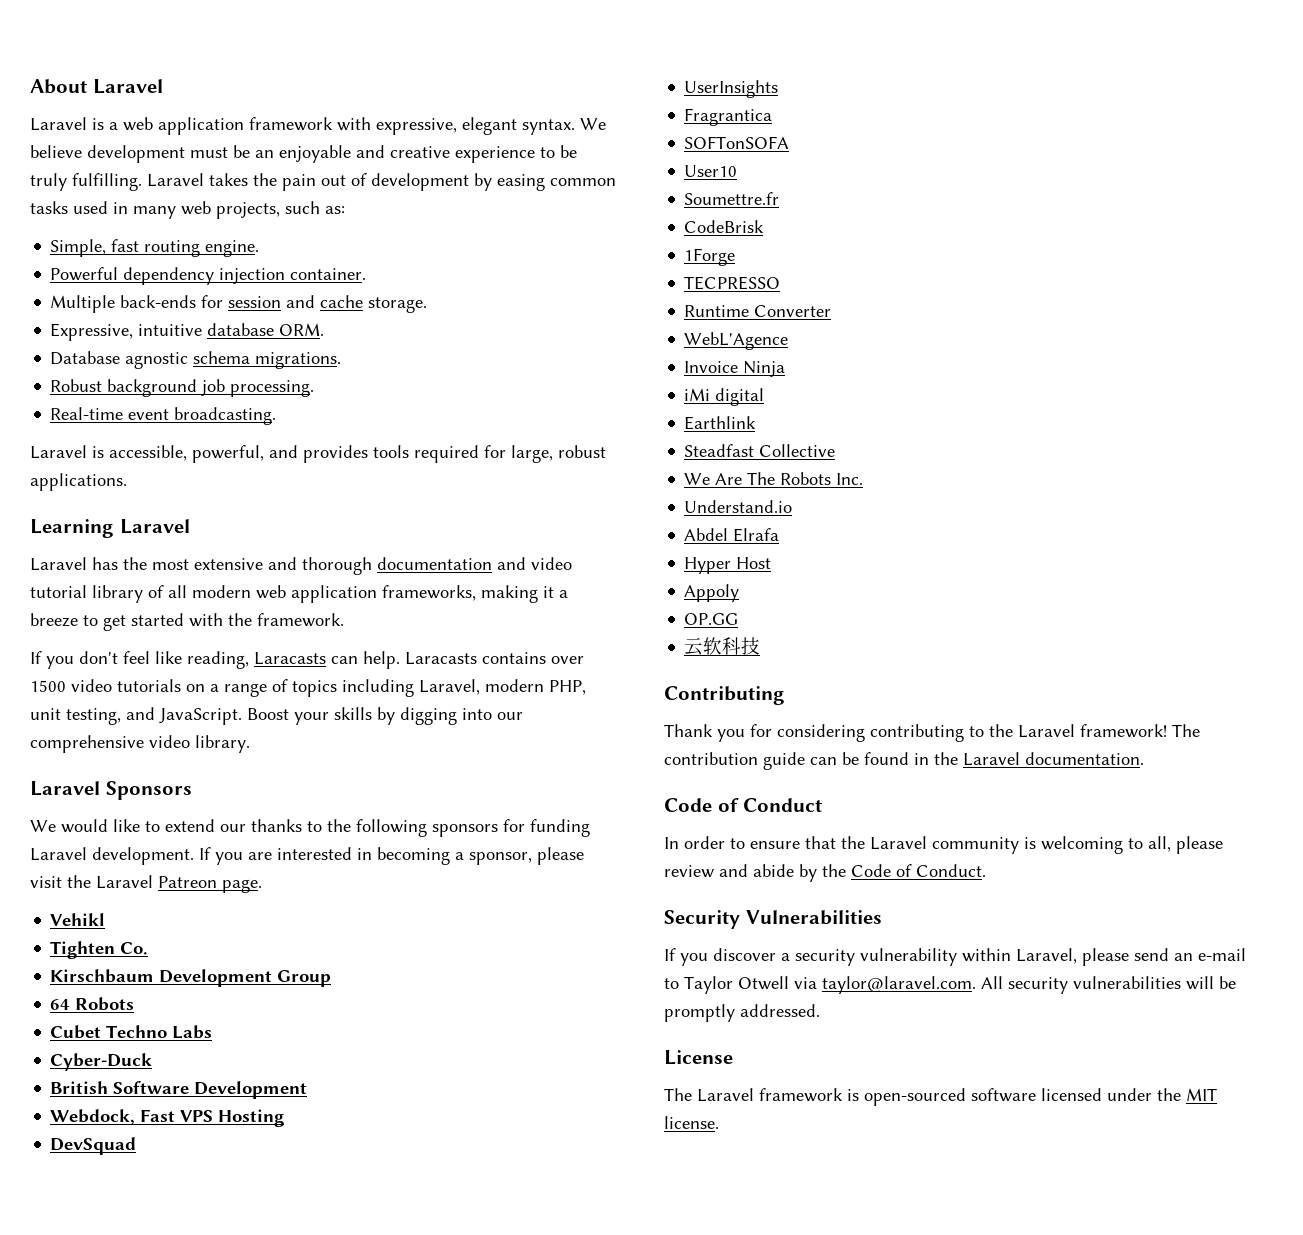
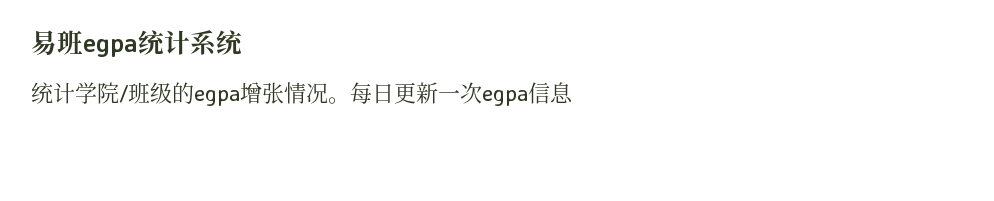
- About Laravel
- Laravel is a web application framework with expressive, elegant syntax. We believe development must be an enjoyable and creative experience to be truly fulfilling. Laravel takes the pain out of development by easing common tasks used in many web projects, such as:
- Simple, fast routing engine.
- Powerful dependency injection container.
- Multiple back-ends for session and cache storage.
- Expressive, intuitive database ORM.
- Database agnostic schema migrations.
- Robust background job processing.
- Real-time event broadcasting.
- Laravel is accessible, powerful, and provides tools required for large, robust applications.
- Learning Laravel
- Laravel has the most extensive and thorough documentation and video tutorial library of all modern web application frameworks, making it a breeze to get started with the framework.
- If you don't feel like reading, Laracasts can help. Laracasts contains over 1500 video tutorials on a range of topics including Laravel, modern PHP, unit testing, and JavaScript. Boost your skills by digging into our comprehensive video library.
- Laravel Sponsors
- We would like to extend our thanks to the following sponsors for funding Laravel development. If you are interested in becoming a sponsor, please visit the Laravel Patreon page.
- Vehikl
- Tighten Co.
- Kirschbaum Development Group
- 64 Robots
- Cubet Techno Labs
- Cyber-Duck
- British Software Development
- Webdock, Fast VPS Hosting
- DevSquad
- UserInsights
- Fragrantica
- SOFTonSOFA
- User10
- Soumettre.fr
- CodeBrisk
- 1Forge
- TECPRESSO
- Runtime Converter
- WebL'Agence
- Invoice Ninja
- iMi digital
- Earthlink
- Steadfast Collective
- We Are The Robots Inc.
- Understand.io
- Abdel Elrafa
- Hyper Host
- Appoly
- OP.GG
- 云软科技
- Contributing
- Thank you for considering contributing to the Laravel framework! The contribution guide can be found in the Laravel documentation.
- Code of Conduct
- In order to ensure that the Laravel community is welcoming to all, please review and abide by the Code of Conduct.
- Security Vulnerabilities
- If you discover a security vulnerability within Laravel, please send an e-mail to Taylor Otwell via taylor@laravel.com. All security vulnerabilities will be promptly addressed.
- License
- The Laravel framework is open-sourced software licensed under the MIT license.
+ 易班egpa统计系统
+ 统计学院/班级的egpa增张情况。每日更新一次egpa信息

